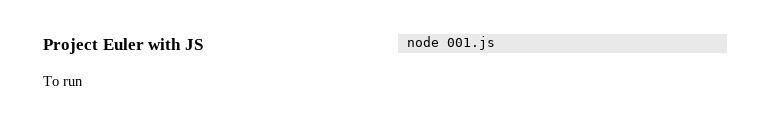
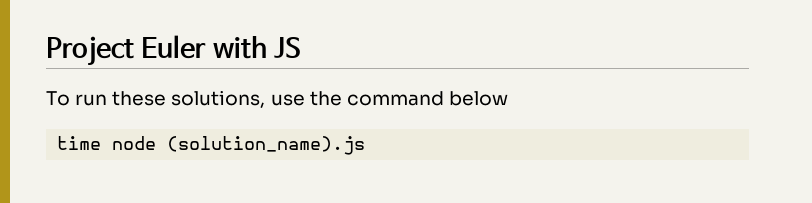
- To run
- node 001.js
+ To run these solutions, use the command below
+ time node (solution_name).js

